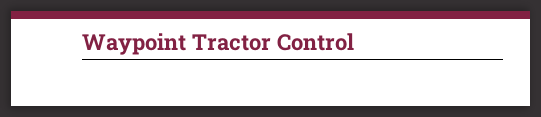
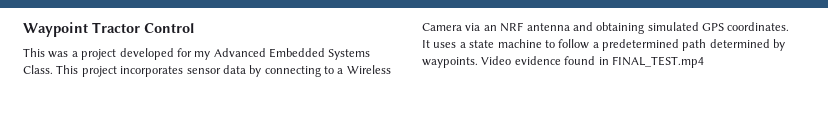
+ This was a project developed for my Advanced Embedded Systems Class. This project incorporates sensor data by connecting to a Wireless Camera via an NRF antenna and obtaining simulated GPS coordinates. It uses a state machine to follow a predetermined path determined by waypoints. Video evidence found in FINAL_TEST.mp4

